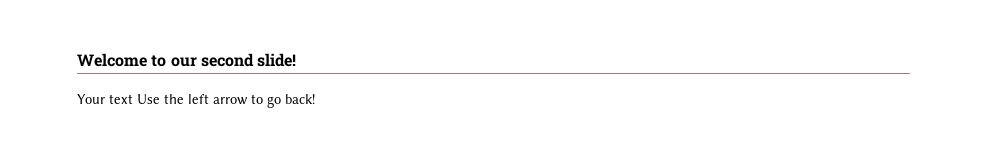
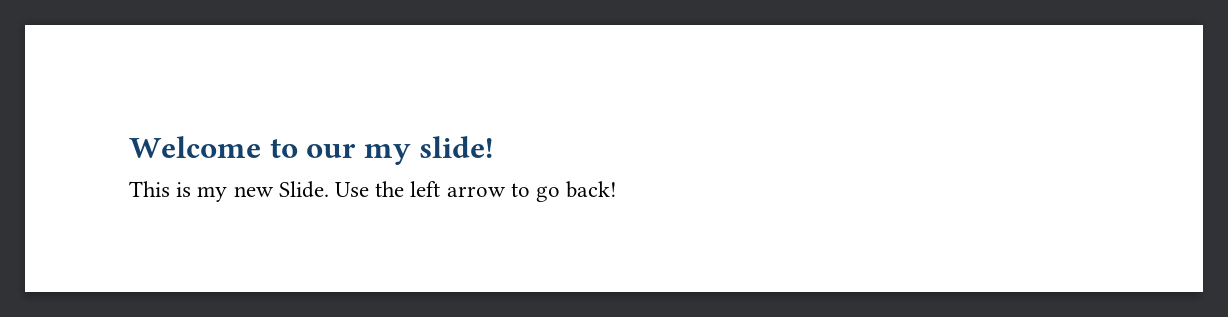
- Welcome to our second slide!
+ Welcome to our my slide!
- Your text Use the left arrow to go back!
+ This is my new Slide. Use the left arrow to go back!

